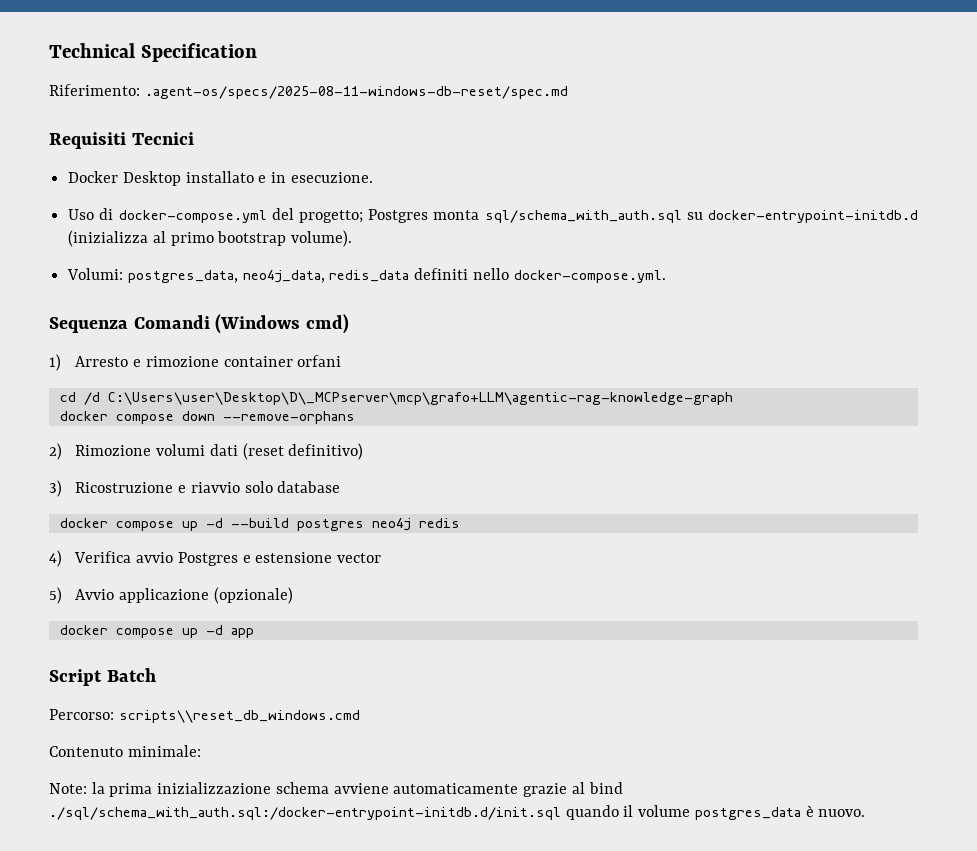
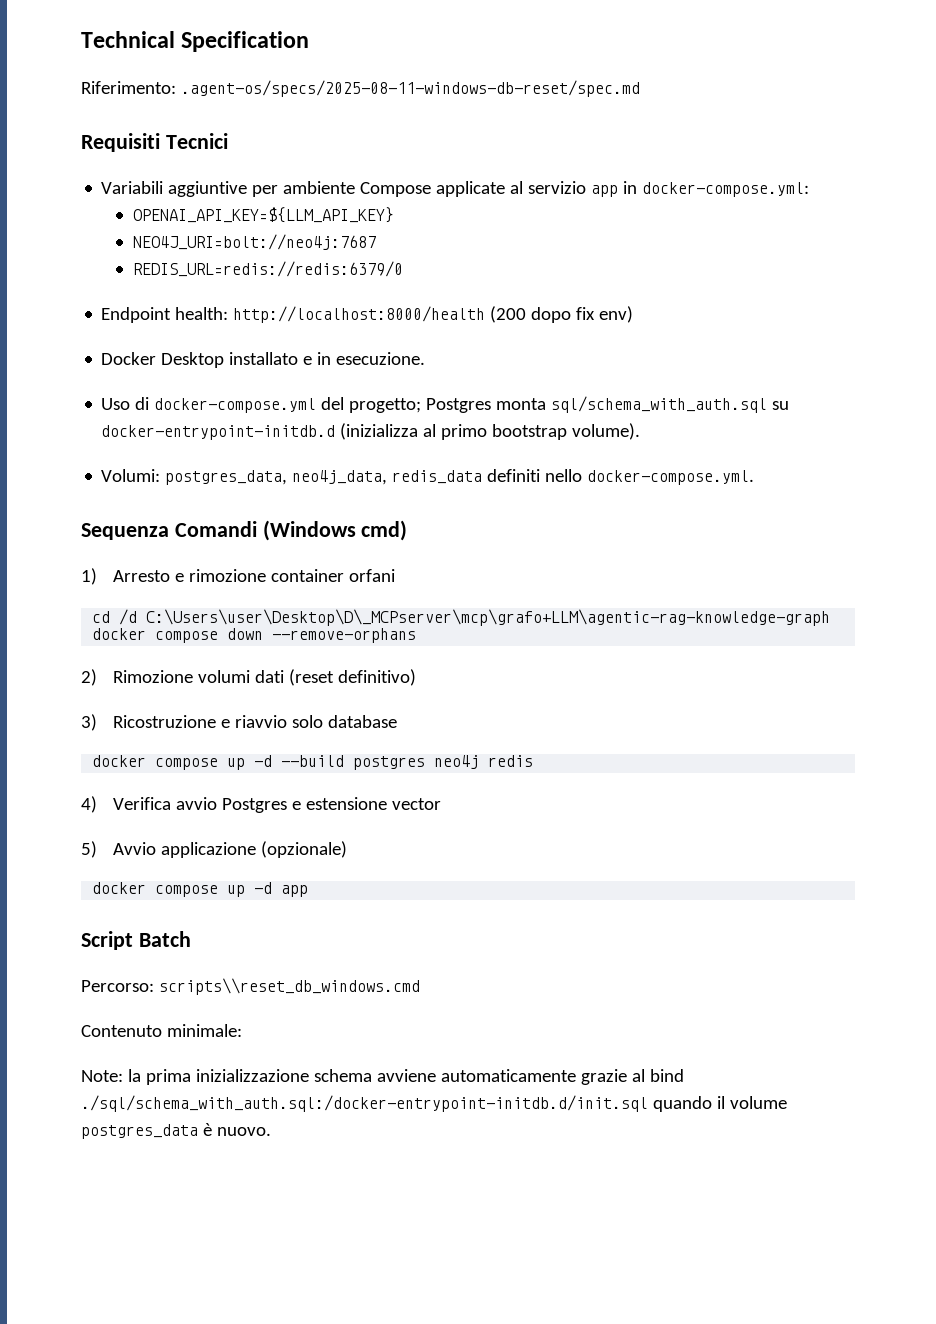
+ Variabili aggiuntive per ambiente Compose applicate al servizio app in docker-compose.yml:
+ OPENAI_API_KEY=${LLM_API_KEY}
+ NEO4J_URI=bolt://neo4j:7687
+ REDIS_URL=redis://redis:6379/0
+ Endpoint health: http://localhost:8000/health (200 dopo fix env)

